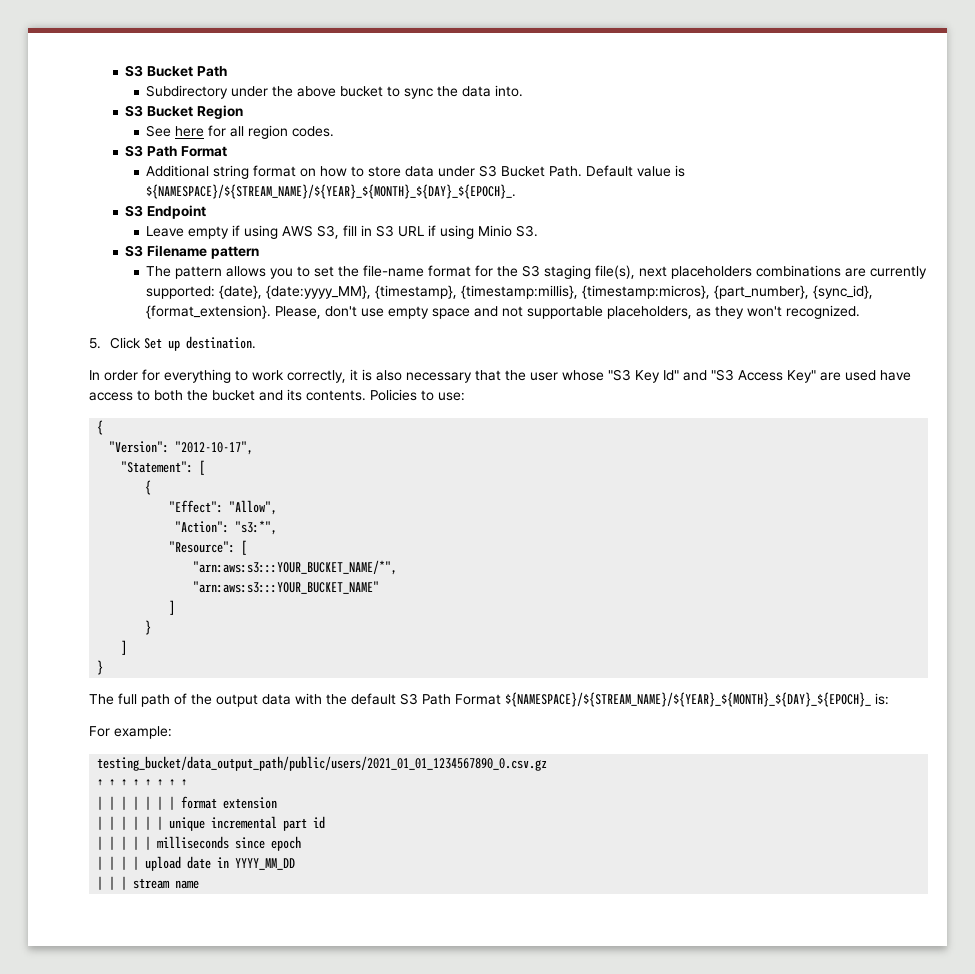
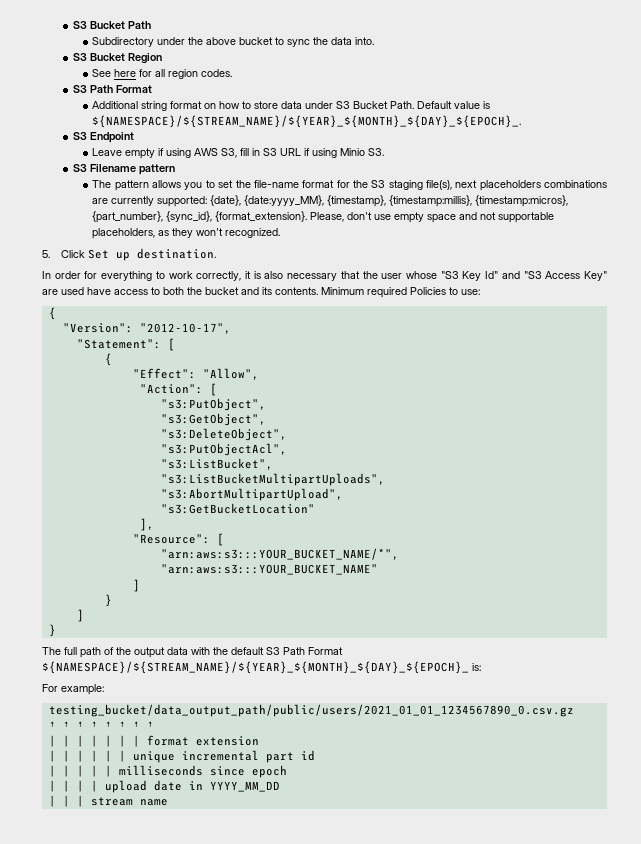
- Policies to use:
+ Minimum required Policies to use:
- "Action": "s3:*",
+ "Action": [
+ "s3:PutObject",
+ "s3:GetObject",
+ "s3:DeleteObject",
+ "s3:PutObjectAcl",
+ "s3:ListBucket",
+ "s3:ListBucketMultipartUploads",
+ "s3:AbortMultipartUpload",
+ "s3:GetBucketLocation"
+ ],

